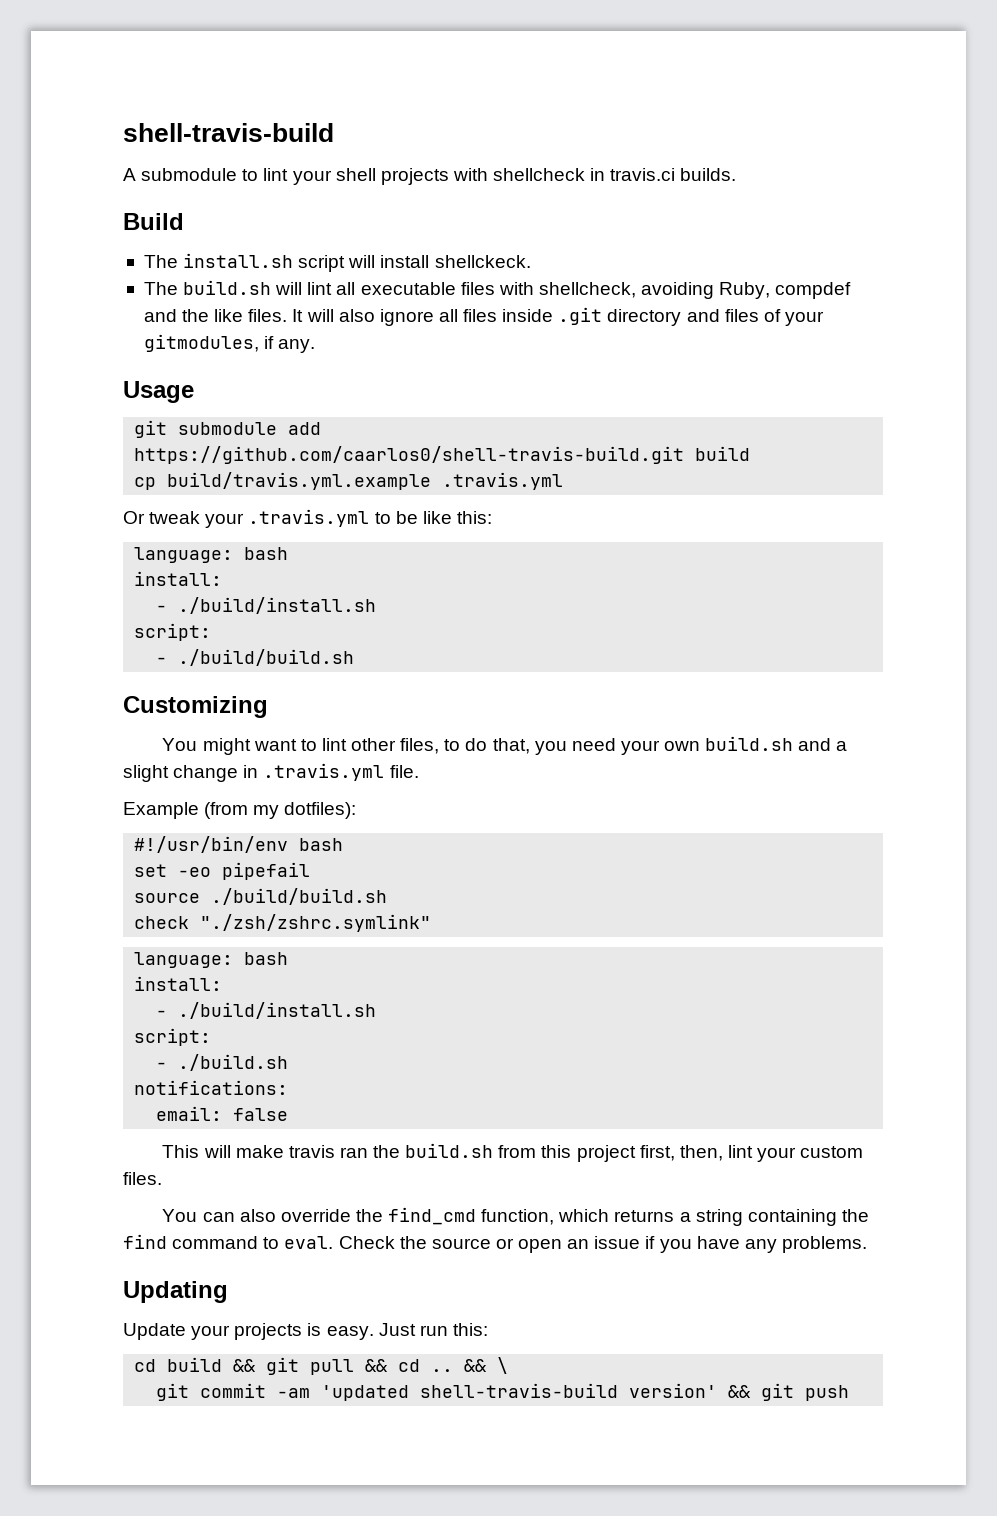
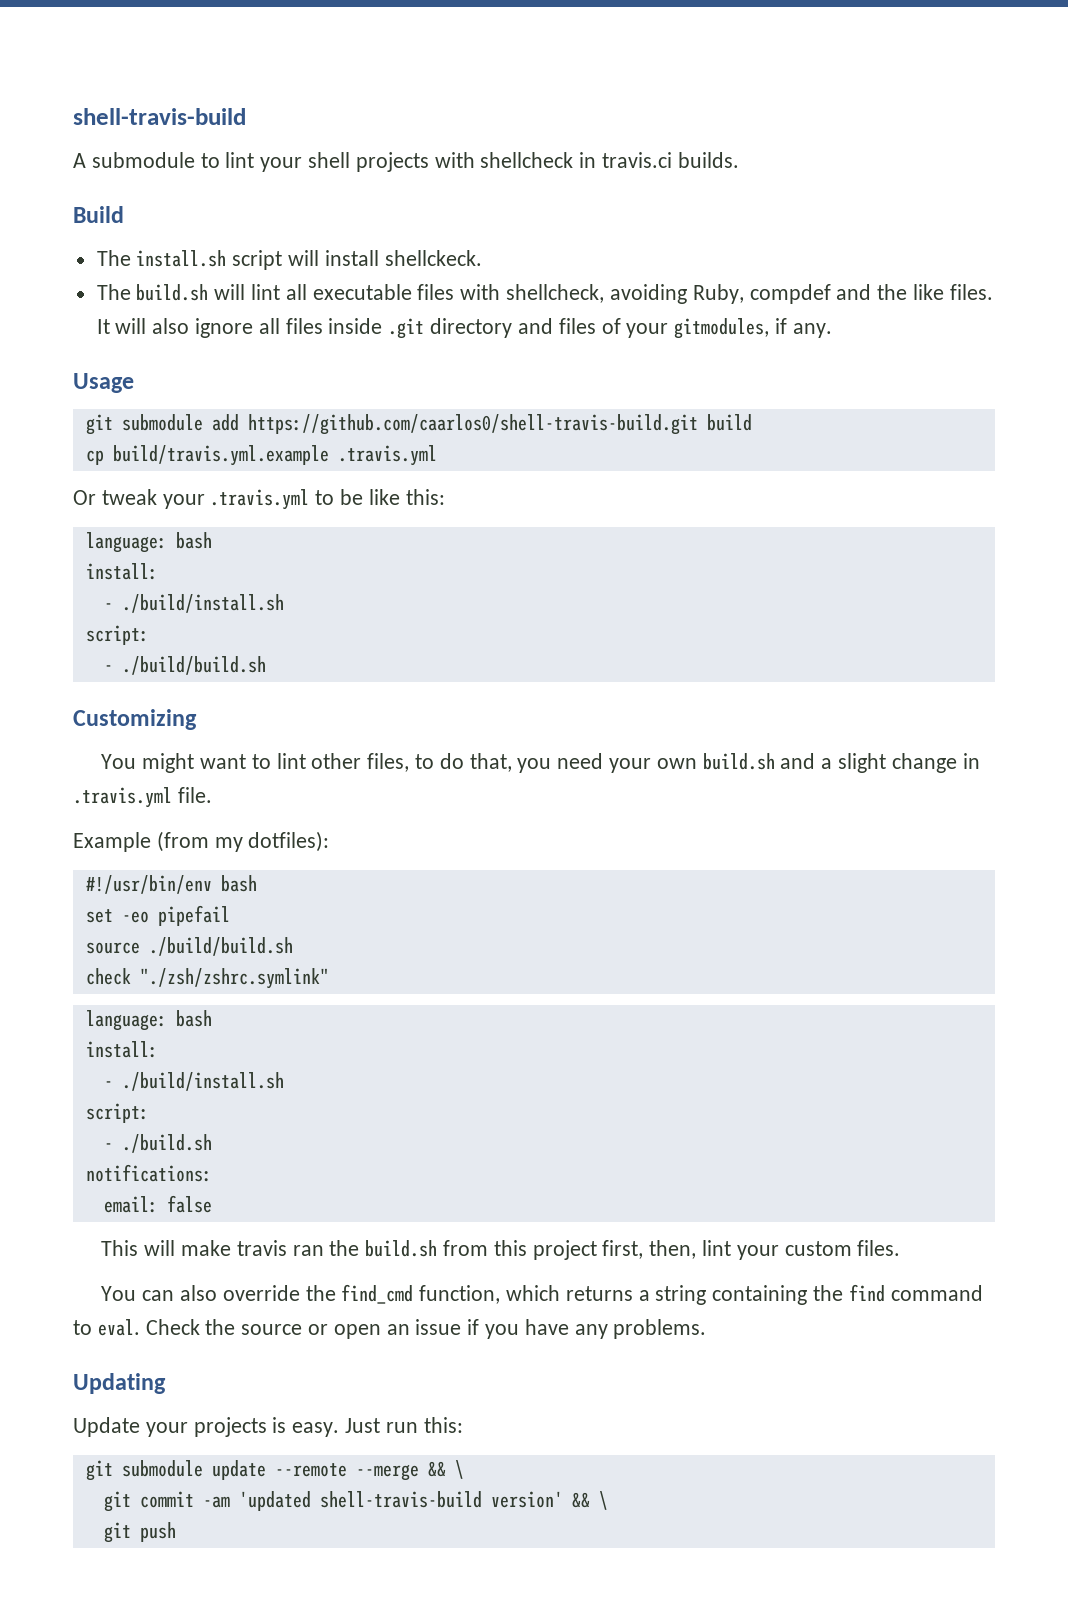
- cd build && git pull && cd .. && \
+ git submodule update --remote --merge && \
- git commit -am 'updated shell-travis-build version' && git push
+ git commit -am 'updated shell-travis-build version' && \
+ git push

